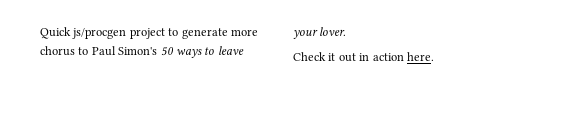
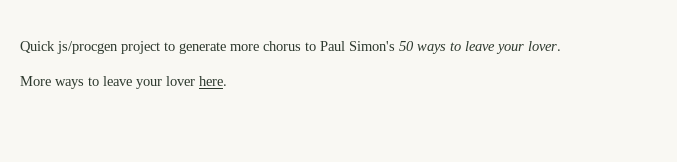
- Check it out in action here.
+ More ways to leave your lover here.

